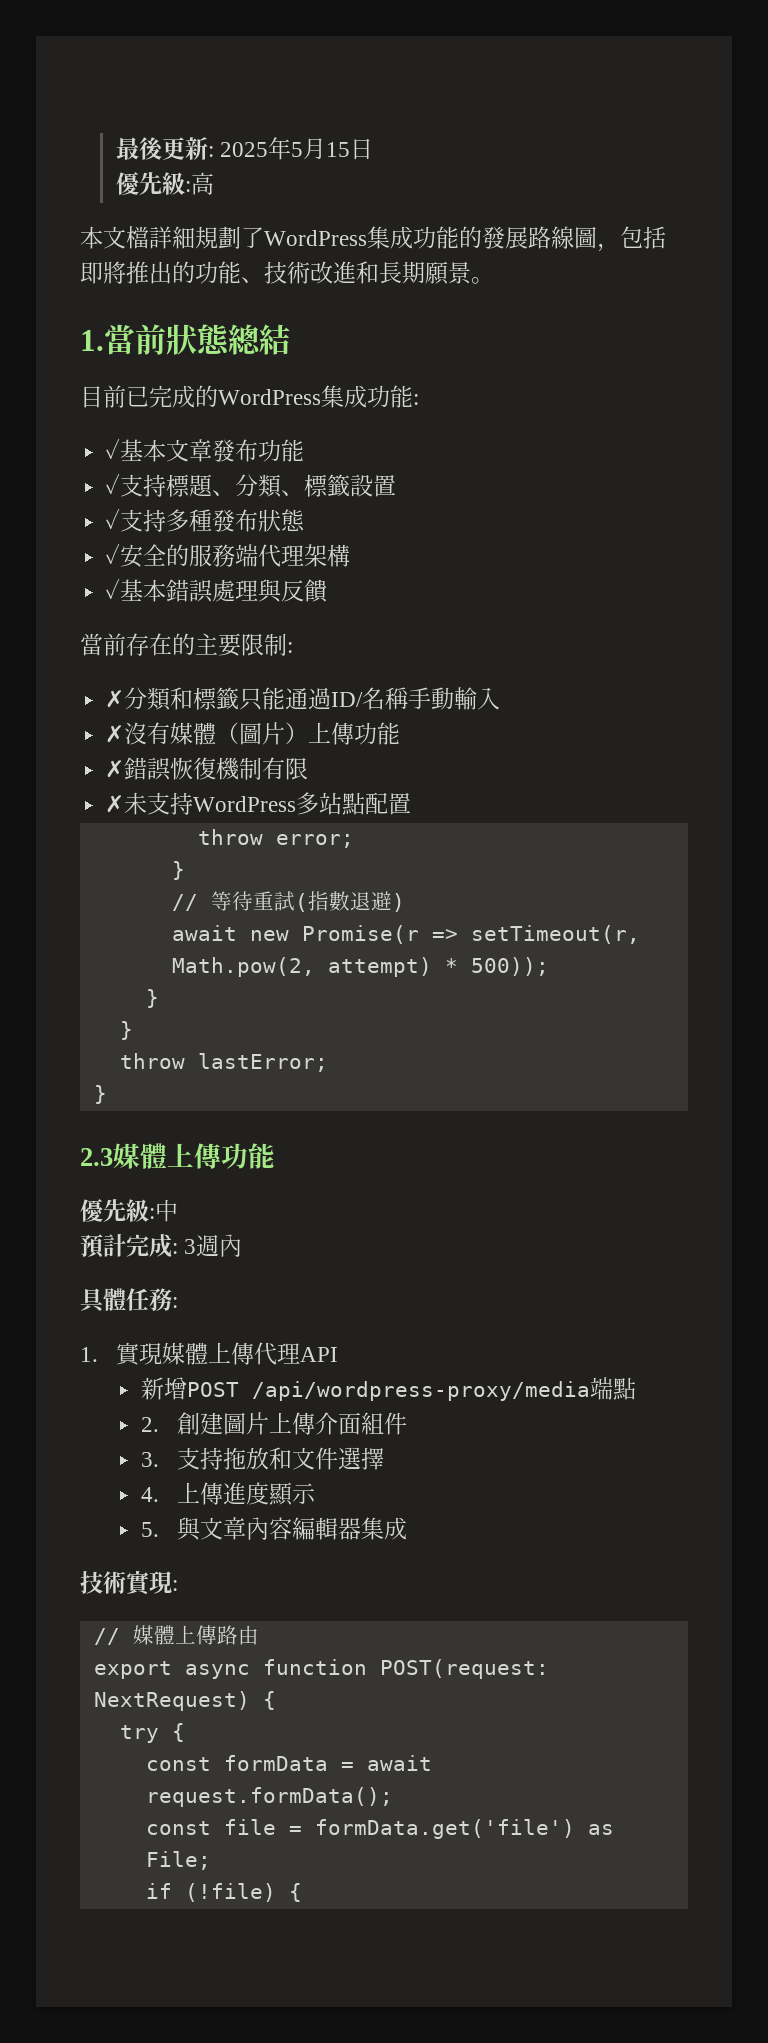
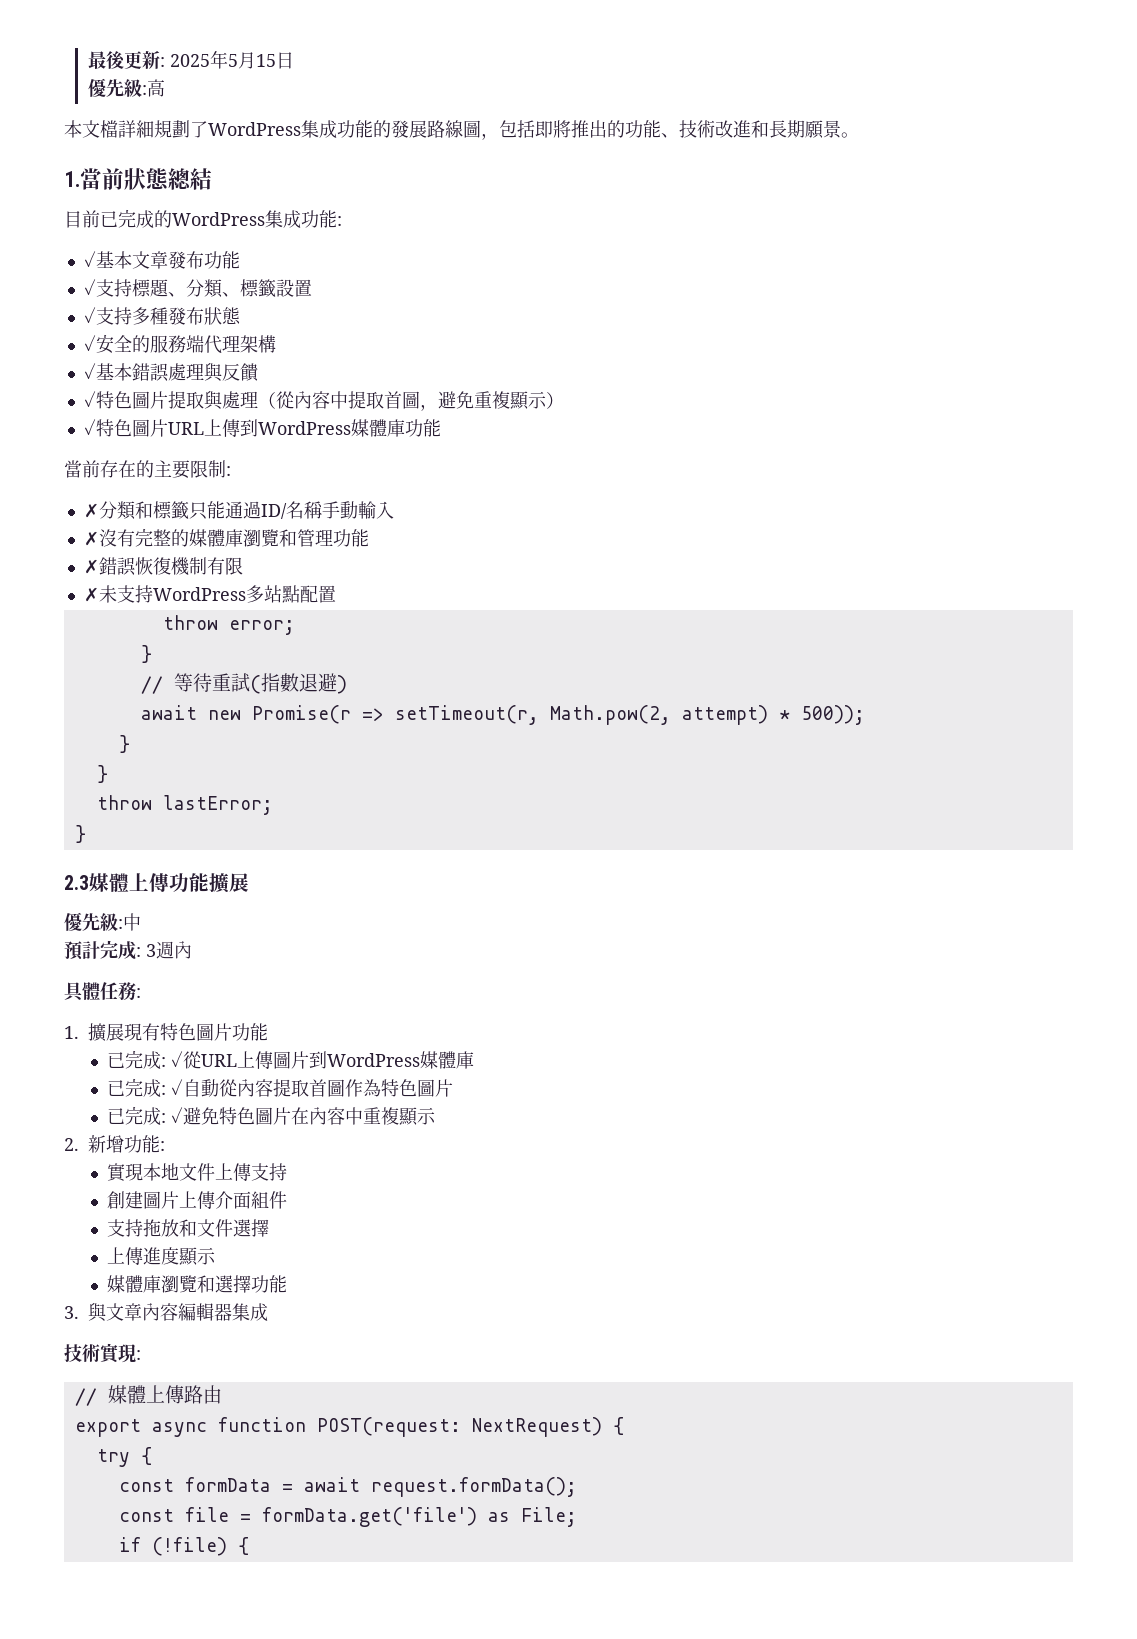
+ ✓特色圖片提取與處理（從內容中提取首圖，避免重複顯示）
+ ✓特色圖片URL上傳到WordPress媒體庫功能
- ✗沒有媒體（圖片）上傳功能
+ ✗沒有完整的媒體庫瀏覽和管理功能
- 2.3媒體上傳功能
+ 2.3媒體上傳功能擴展
- 1.實現媒體上傳代理API
- 新增POST /api/wordpress-proxy/media端點
- 2.創建圖片上傳介面組件
+ 1.擴展現有特色圖片功能
+ 已完成: ✓從URL上傳圖片到WordPress媒體庫
+ 已完成: ✓自動從內容提取首圖作為特色圖片
+ 已完成: ✓避免特色圖片在內容中重複顯示
+ 2.新增功能:
+ 實現本地文件上傳支持
+ 創建圖片上傳介面組件
- 3.支持拖放和文件選擇
+ 支持拖放和文件選擇
- 4.上傳進度顯示
+ 上傳進度顯示
- 5.與文章內容編輯器集成
+ 媒體庫瀏覽和選擇功能
+ 3.與文章內容編輯器集成

